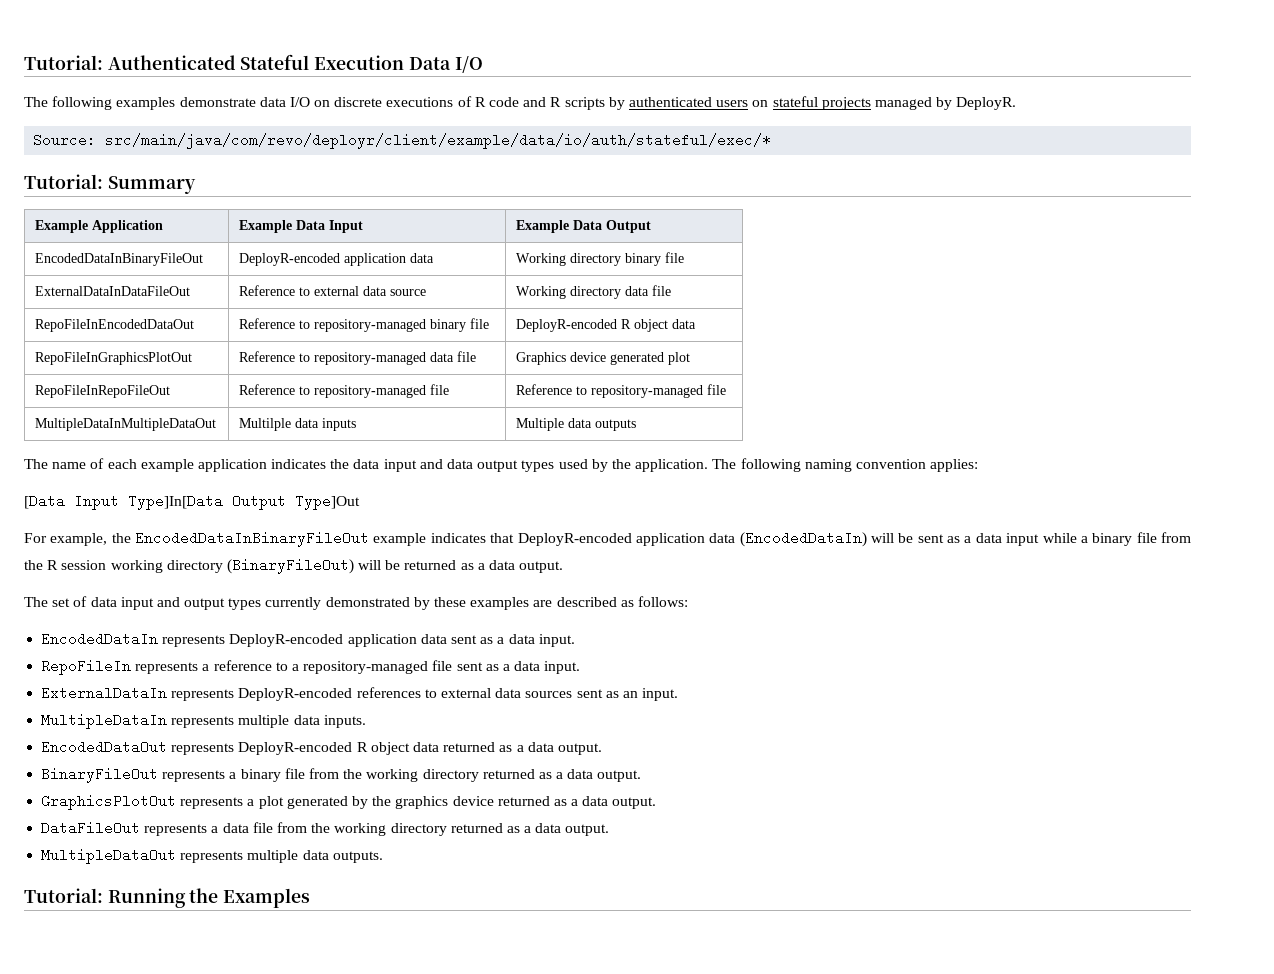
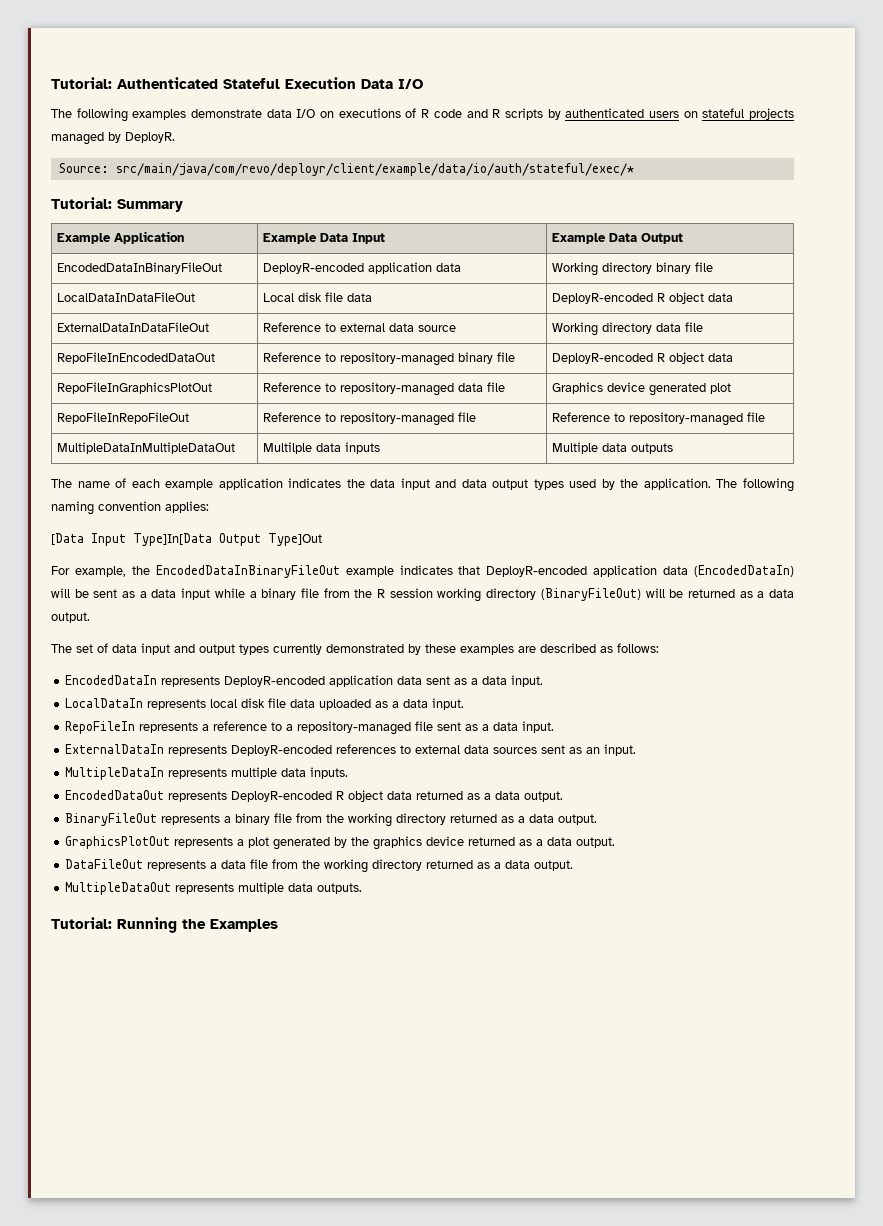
- The following examples demonstrate data I/O on discrete executions of R code and R scripts by authenticated users on stateful projects managed by DeployR.
+ The following examples demonstrate data I/O on executions of R code and R scripts by authenticated users on stateful projects managed by DeployR.
+ LocalDataInDataFileOut | Local disk file data | DeployR-encoded R object data
+ LocalDataIn represents local disk file data uploaded as a data input.

